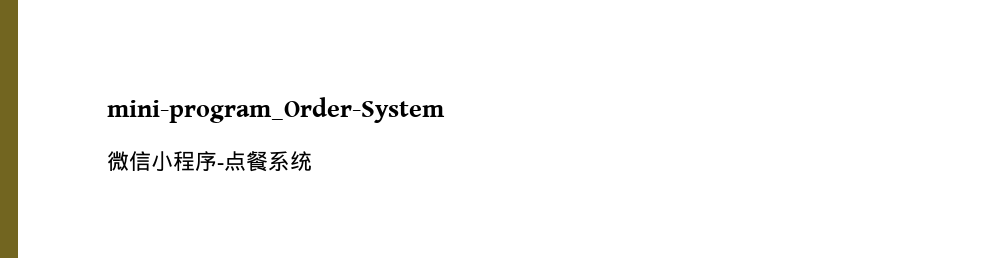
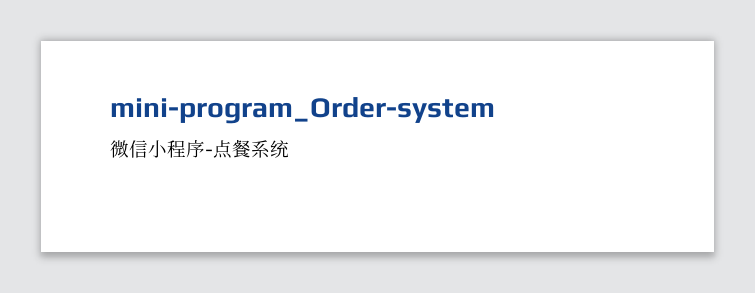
- mini-program_Order-System
+ mini-program_Order-system

